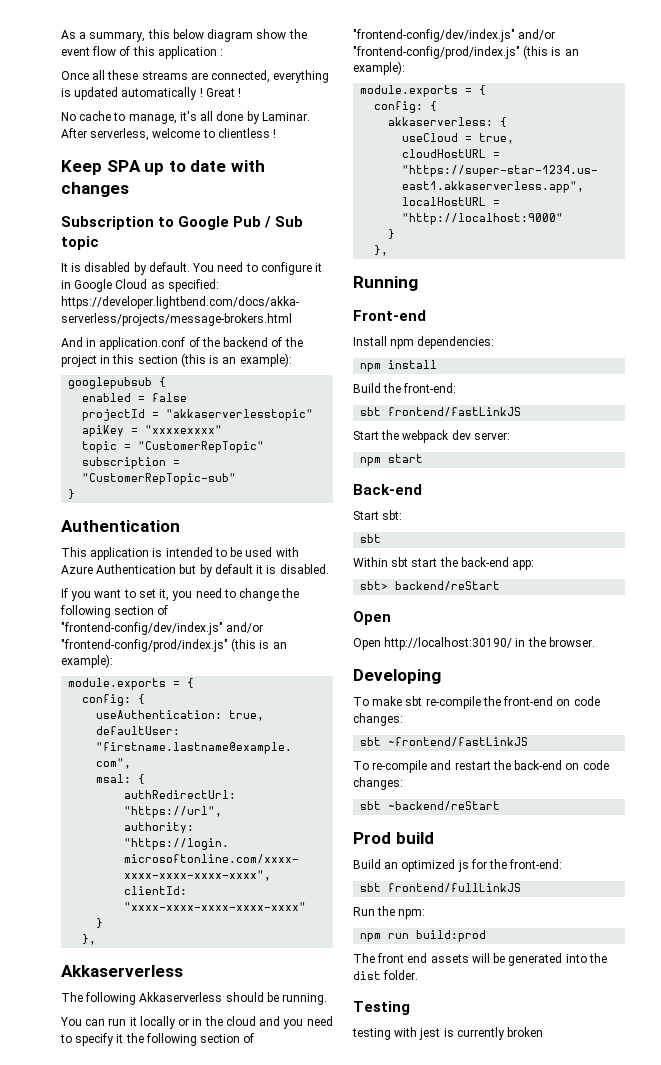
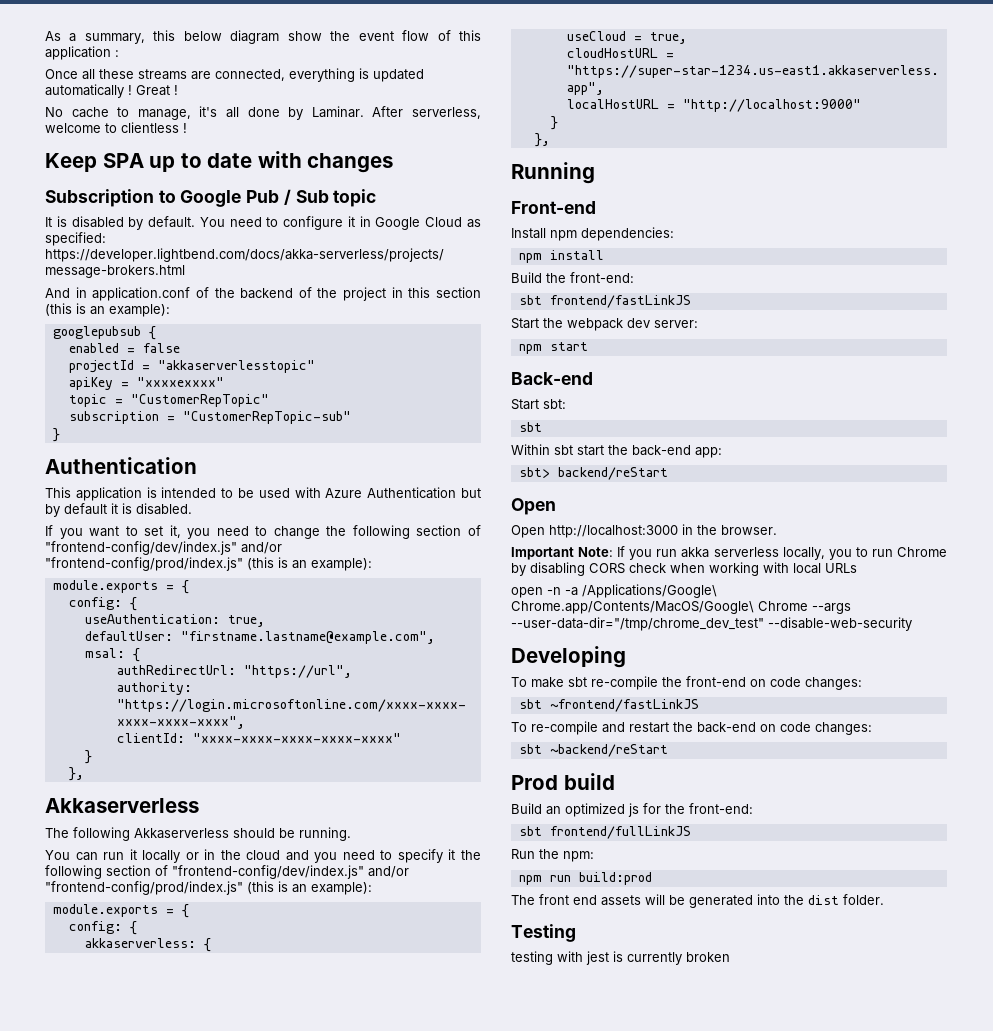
- Open http://localhost:30190/ in the browser.
+ Open http://localhost:3000 in the browser.
+ Important Note: If you run akka serverless locally, you to run Chrome by disabling CORS check when working with local URLs
+ open -n -a /Applications/Google\ Chrome.app/Contents/MacOS/Google\ Chrome --args --user-data-dir="/tmp/chrome_dev_test" --disable-web-security

